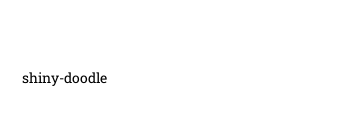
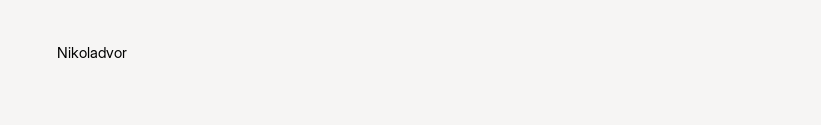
- shiny-doodle
+ Nikoladvor

